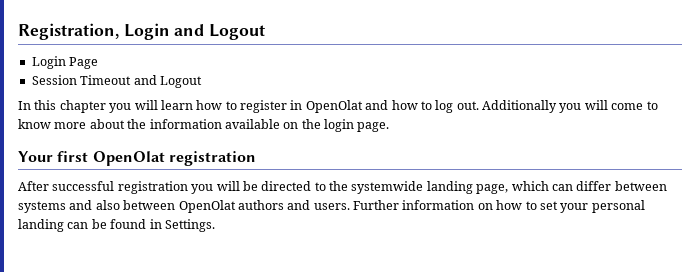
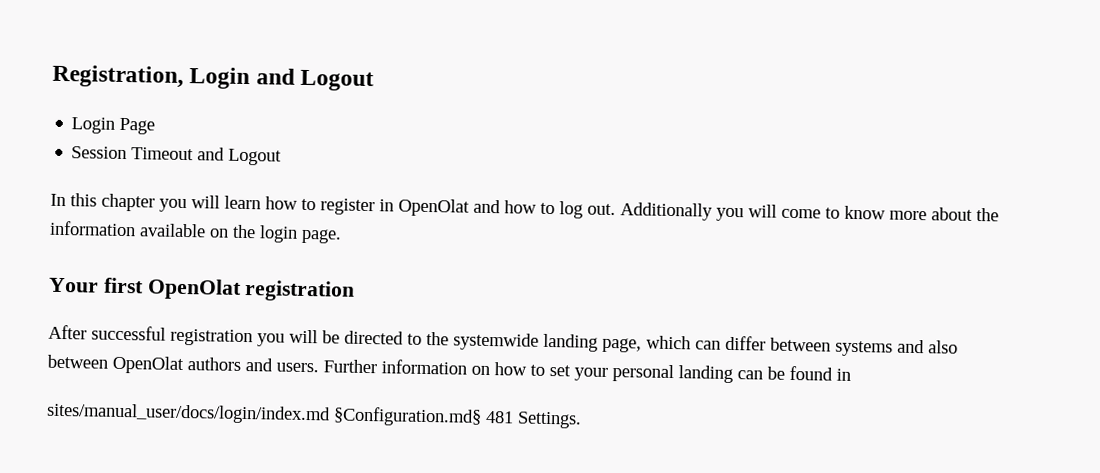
- Further information on how to set your personal landing can be found in Settings.
+ Further information on how to set your personal landing can be found in
+ sites/manual_user/docs/login/index.md §Configuration.md§ 481 Settings.

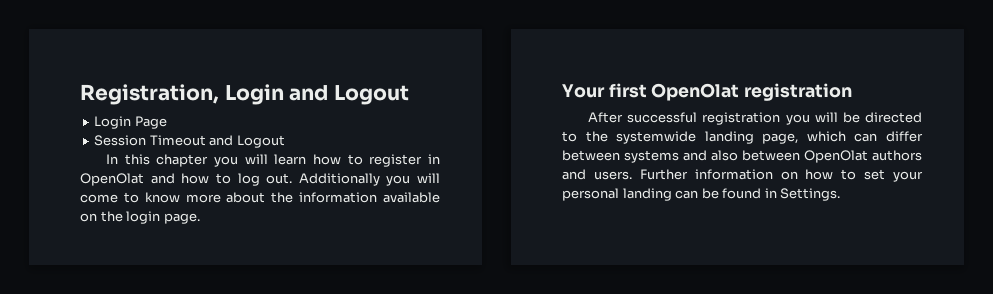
- Further information on how to set your personal landing can be found in
- sites/manual_user/docs/login/index.md §Configuration.md§ 481 Settings.
+ Further information on how to set your personal landing can be found in Settings.

